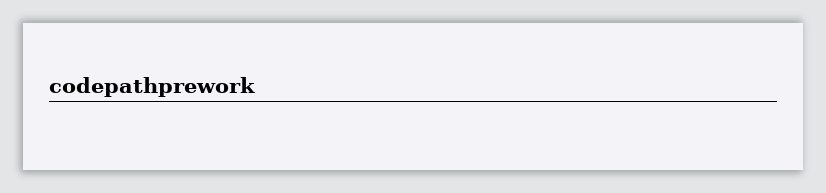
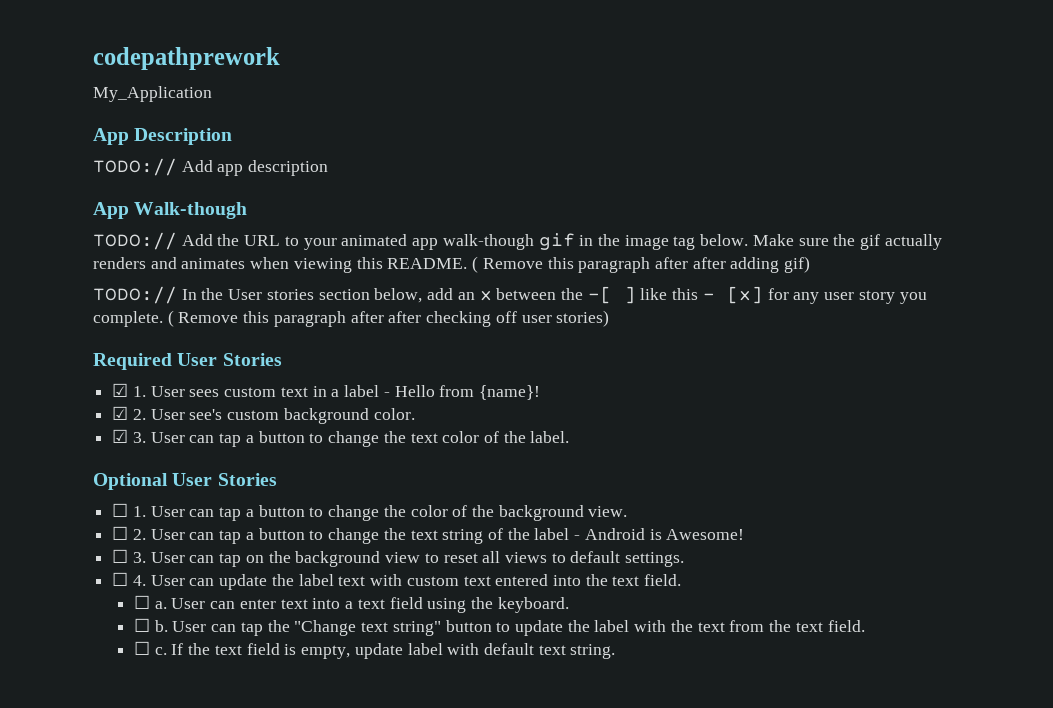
+ My_Application
+ App Description
+ TODO:// Add app description
+ App Walk-though
+ TODO:// Add the URL to your animated app walk-though gif in the image tag below. Make sure the gif actually renders and animates when viewing this README. ( Remove this paragraph after after adding gif)
+ TODO:// In the User stories section below, add an x between the -[ ] like this - [x] for any user story you complete. ( Remove this paragraph after after checking off user stories)
+ Required User Stories
+ ☑ 1. User sees custom text in a label - Hello from {name}!
+ ☑ 2. User see's custom background color.
+ ☑ 3. User can tap a button to change the text color of the label.
+ Optional User Stories
+ ☐ 1. User can tap a button to change the color of the background view.
+ ☐ 2. User can tap a button to change the text string of the label - Android is Awesome!
+ ☐ 3. User can tap on the background view to reset all views to default settings.
+ ☐ 4. User can update the label text with custom text entered into the text field.
+ ☐ a. User can enter text into a text field using the keyboard.
+ ☐ b. User can tap the "Change text string" button to update the label with the text from the text field.
+ ☐ c. If the text field is empty, update label with default text string.

